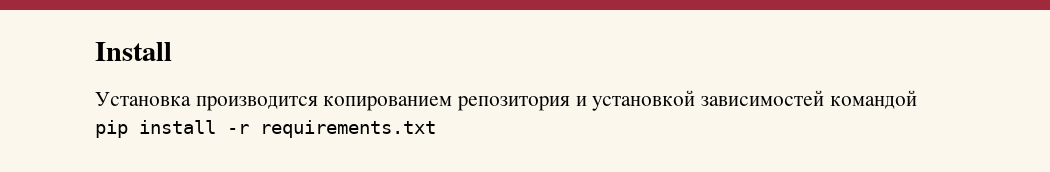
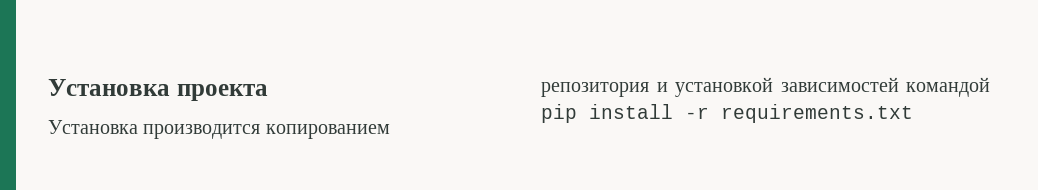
- Install
+ Установка проекта

